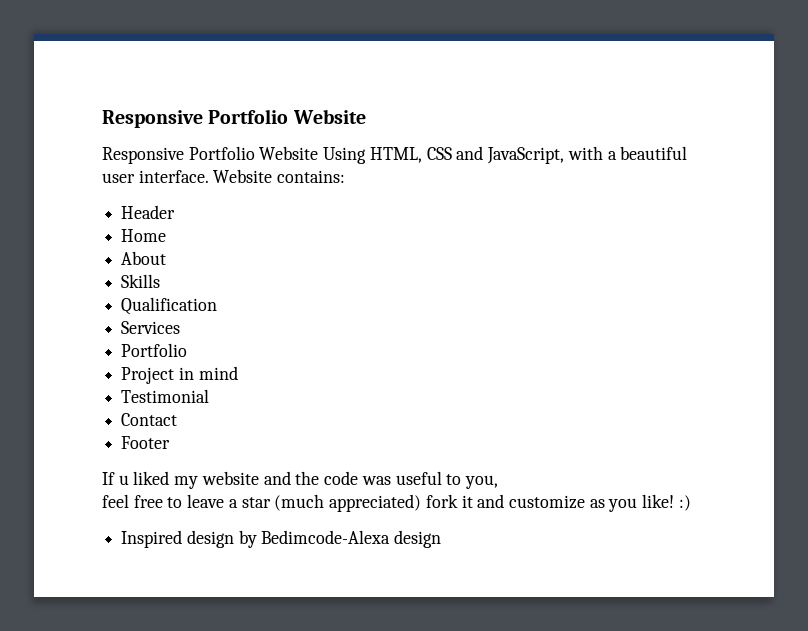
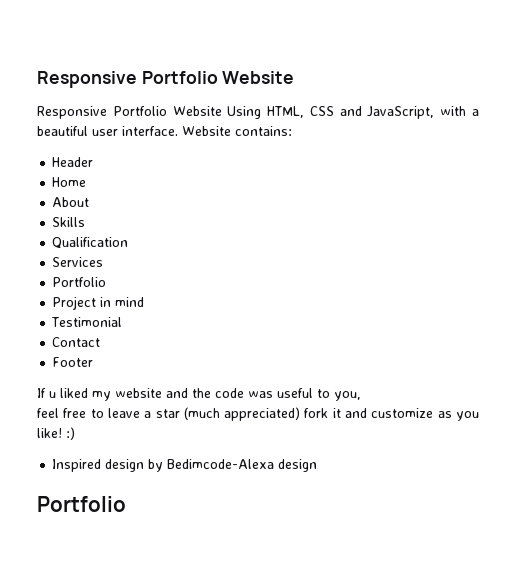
  Inspired design by Bedimcode-Alexa design
+ Portfolio

